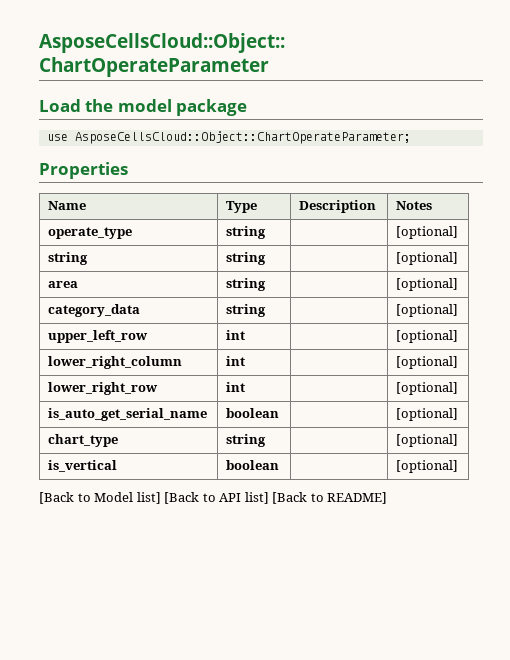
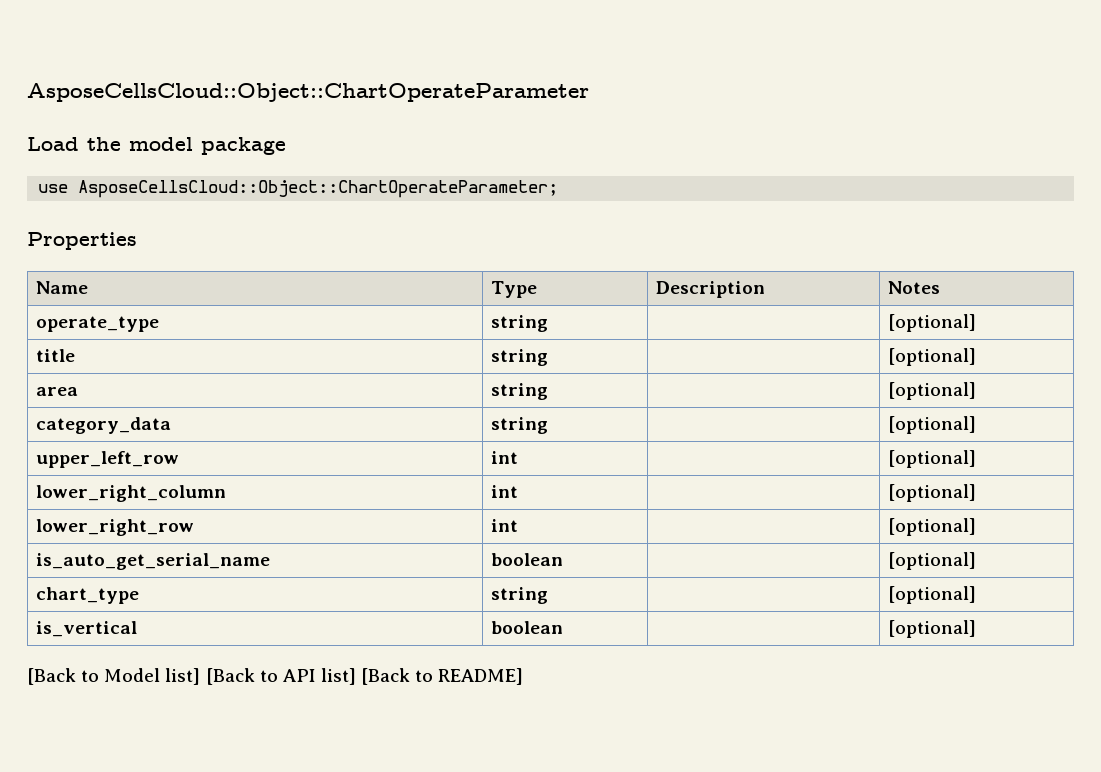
- string | string | | [optional]
+ title | string | | [optional]

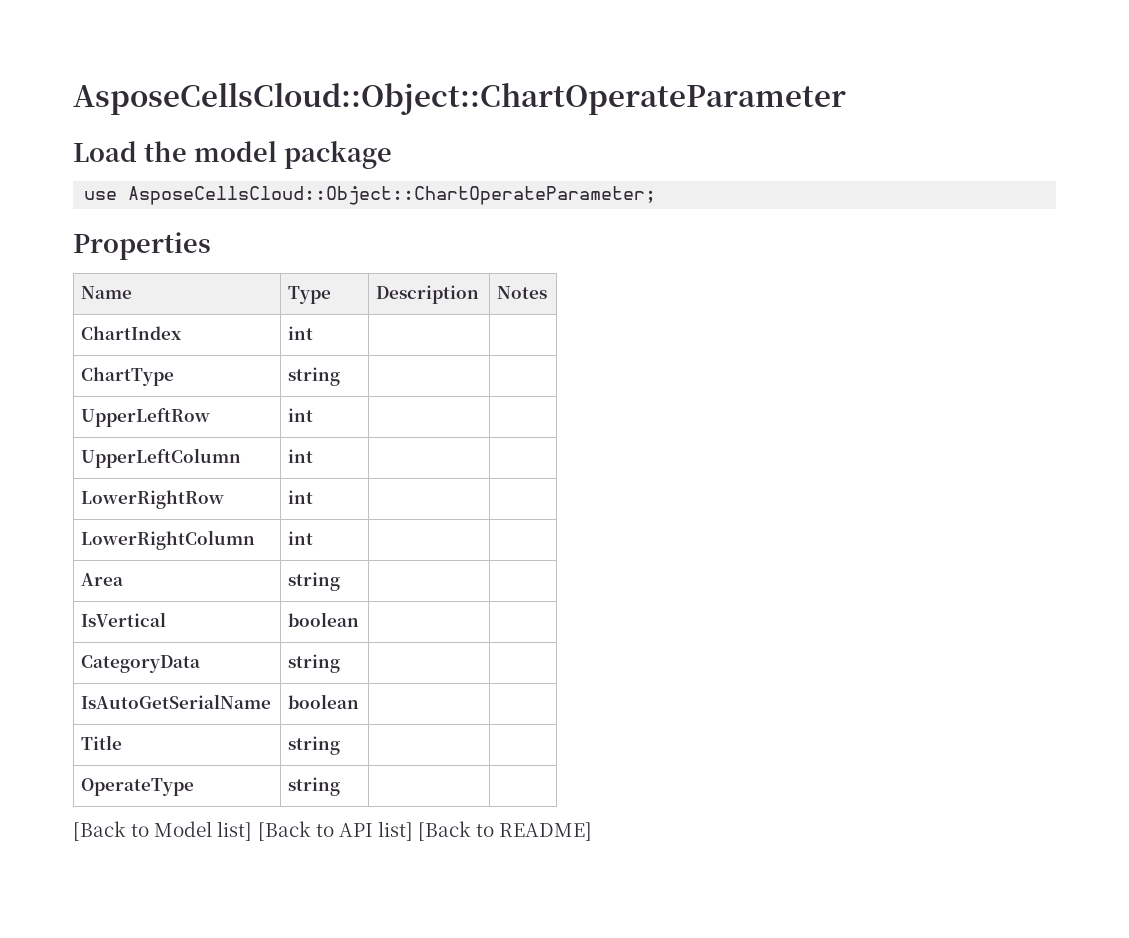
- operate_type | string | | [optional]
- title | string | | [optional]
- area | string | | [optional]
- category_data | string | | [optional]
- upper_left_row | int | | [optional]
- lower_right_column | int | | [optional]
- lower_right_row | int | | [optional]
- is_auto_get_serial_name | boolean | | [optional]
- chart_type | string | | [optional]
- is_vertical | boolean | | [optional]
+ ChartIndex | int | |
+ ChartType | string | |
+ UpperLeftRow | int | |
+ UpperLeftColumn | int | |
+ LowerRightRow | int | |
+ LowerRightColumn | int | |
+ Area | string | |
+ IsVertical | boolean | |
+ CategoryData | string | |
+ IsAutoGetSerialName | boolean | |
+ Title | string | |
+ OperateType | string | |

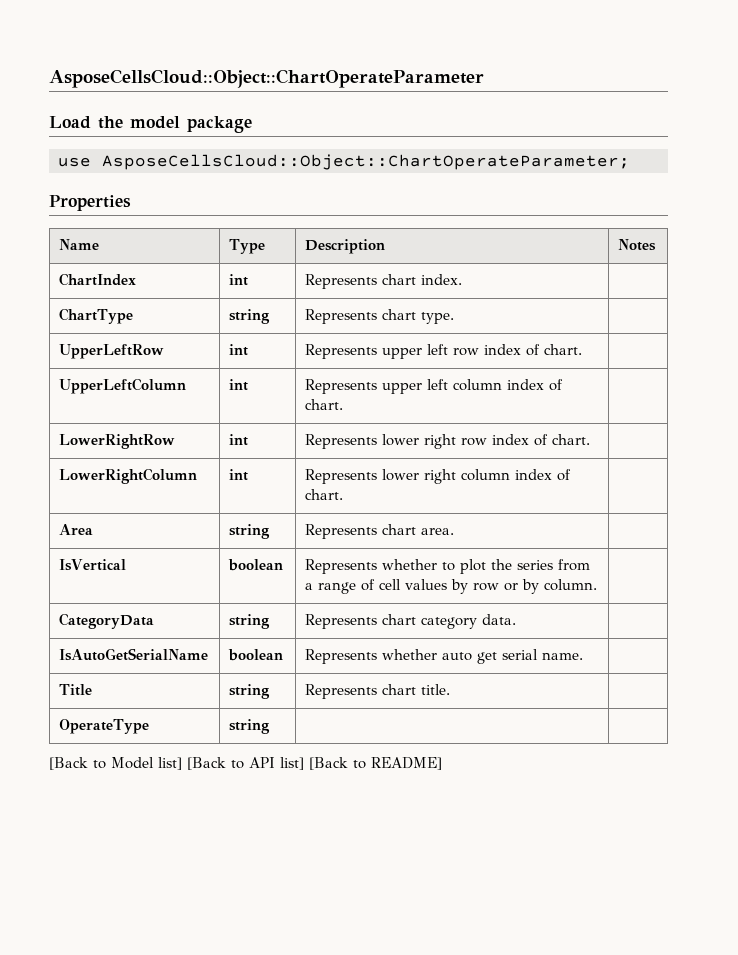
- ChartIndex | int | |
+ ChartIndex | int | Represents chart index. |
- ChartType | string | |
+ ChartType | string | Represents chart type. |
- UpperLeftRow | int | |
- UpperLeftColumn | int | |
- LowerRightRow | int | |
- LowerRightColumn | int | |
+ UpperLeftRow | int | Represents upper left row index of chart. |
+ UpperLeftColumn | int | Represents upper left column index of chart. |
+ LowerRightRow | int | Represents lower right row index of chart. |
+ LowerRightColumn | int | Represents lower right column index of chart. |
- Area | string | |
+ Area | string | Represents chart area. |
- IsVertical | boolean | |
- CategoryData | string | |
- IsAutoGetSerialName | boolean | |
+ IsVertical | boolean | Represents whether to plot the series from a range of cell values by row or by column. |
+ CategoryData | string | Represents chart category data. |
+ IsAutoGetSerialName | boolean | Represents whether auto get serial name. |
- Title | string | |
+ Title | string | Represents chart title. |

